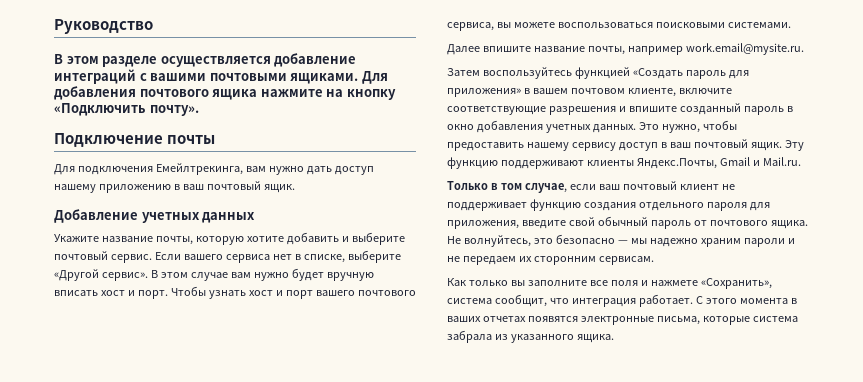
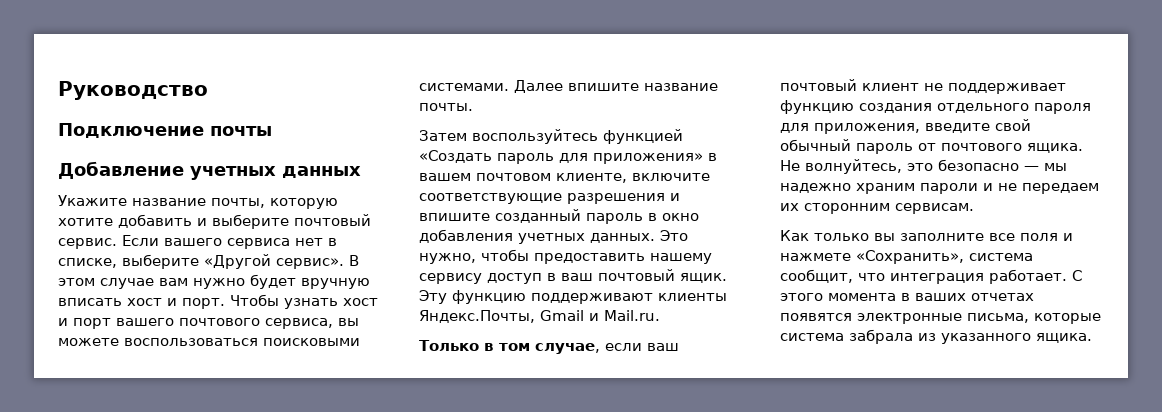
- В этом разделе осуществляется добавление интеграций с вашими почтовыми ящиками. Для добавления почтового ящика нажмите на кнопку «Подключить почту».
  Подключение почты
- Для подключения Емейлтрекинга, вам нужно дать доступ нашему приложению в ваш почтовый ящик.
- Чтобы узнать хост и порт вашего почтового сервиса, вы можете воспользоваться поисковыми системами.
- Далее впишите название почты, например work.email@mysite.ru.
+ Чтобы узнать хост и порт вашего почтового сервиса, вы можете воспользоваться поисковыми системами. Далее впишите название почты.

